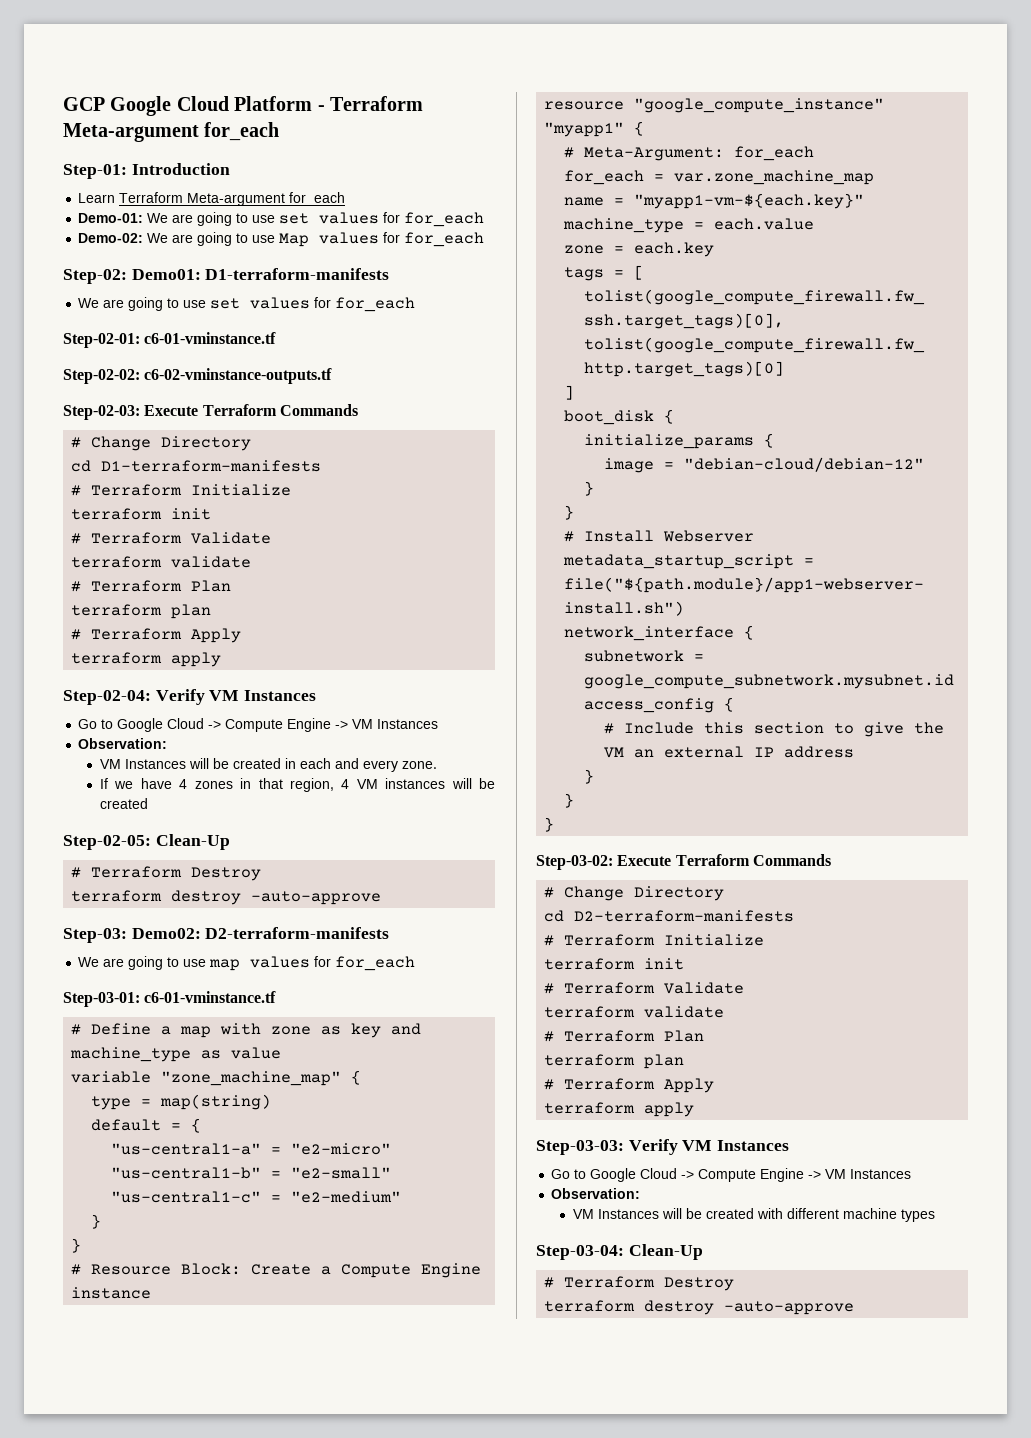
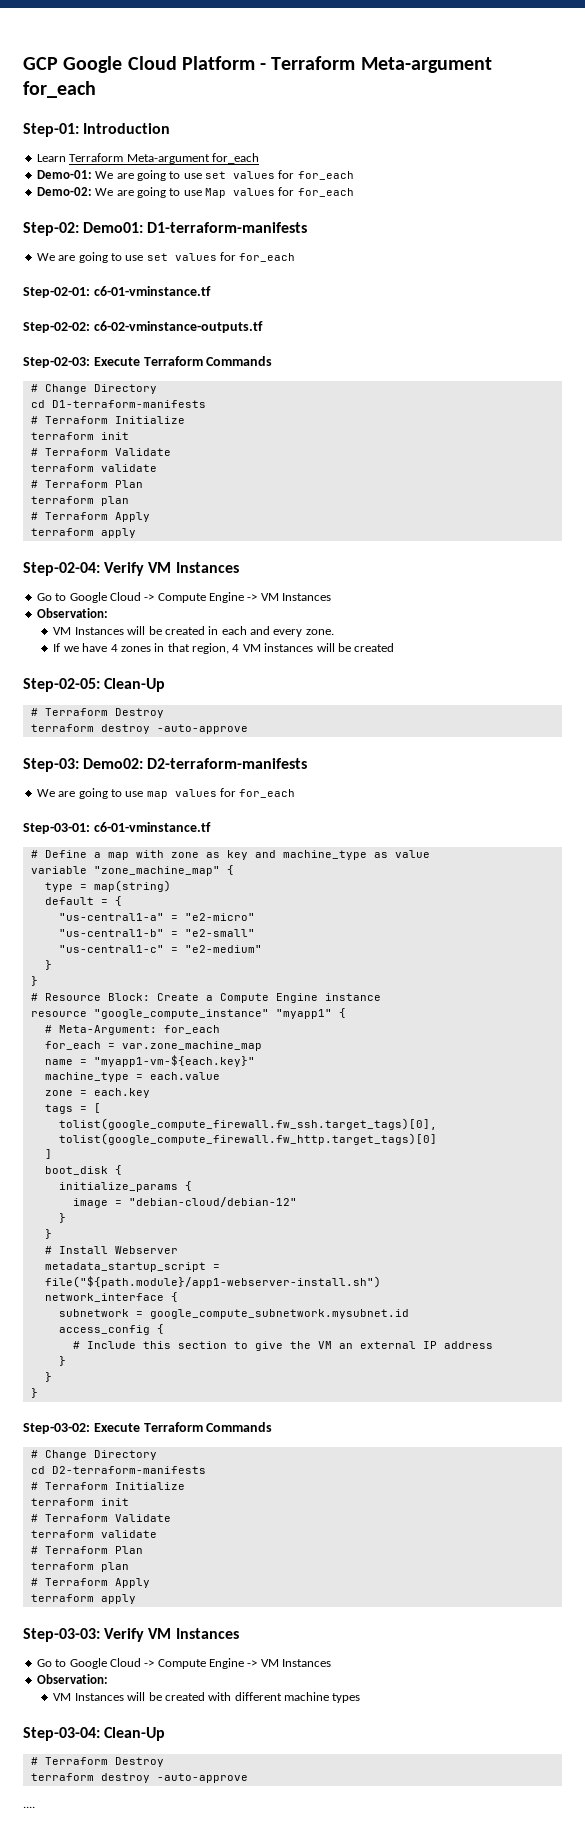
+ ....

